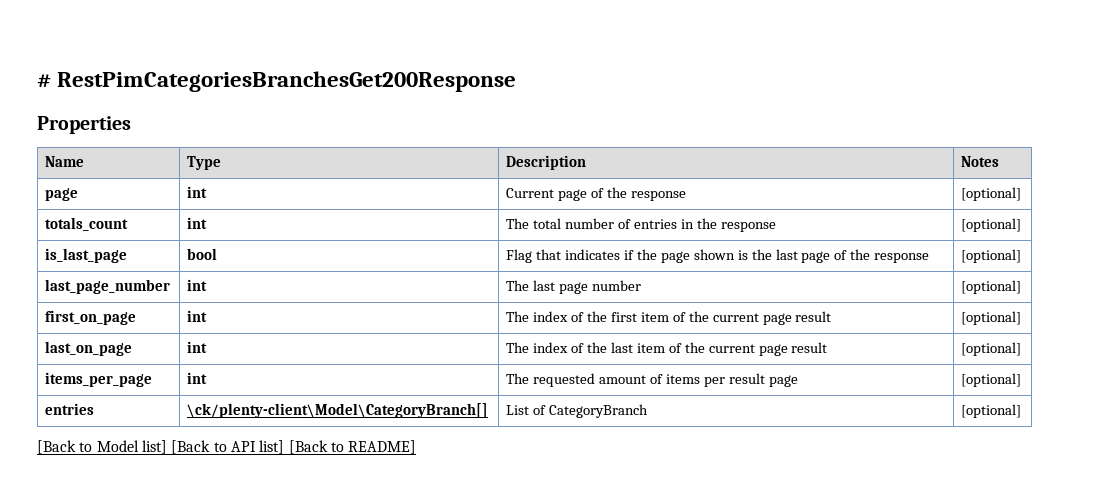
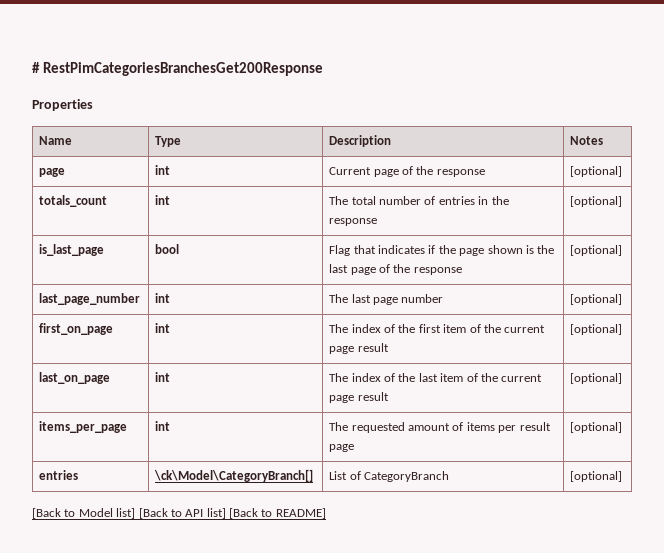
- entries | \ck/plenty-client\Model\CategoryBranch[] | List of CategoryBranch | [optional]
+ entries | \ck\Model\CategoryBranch[] | List of CategoryBranch | [optional]

